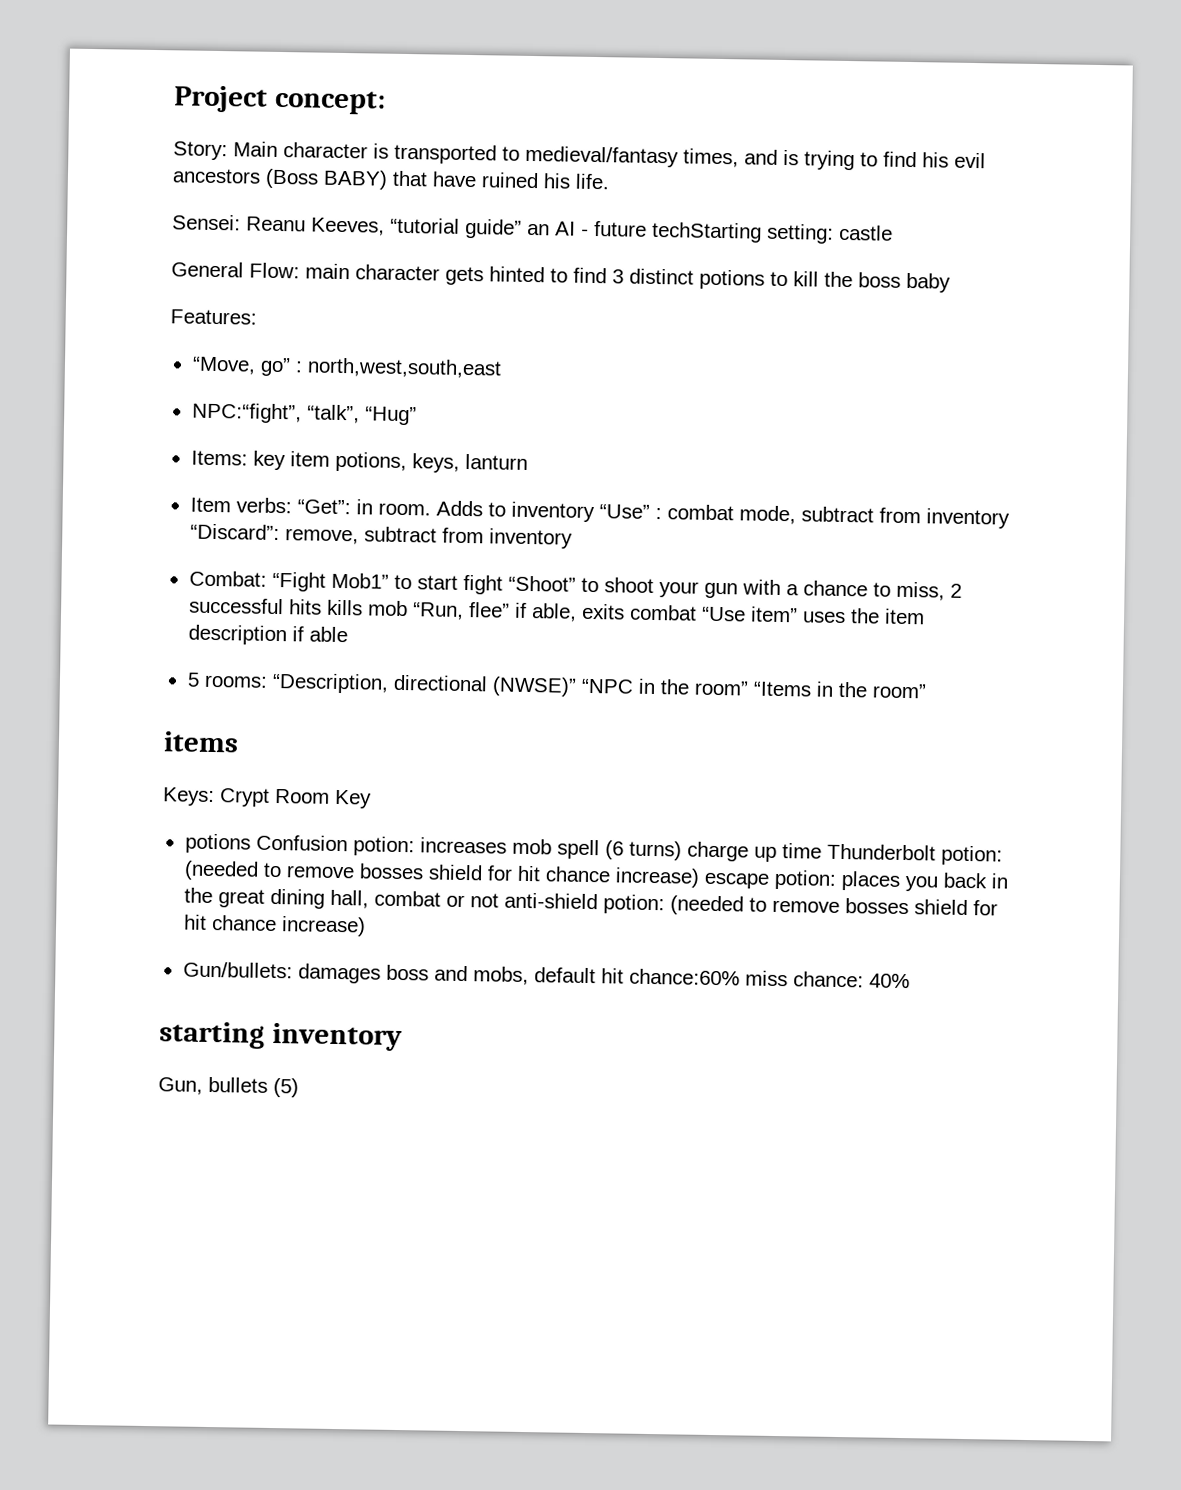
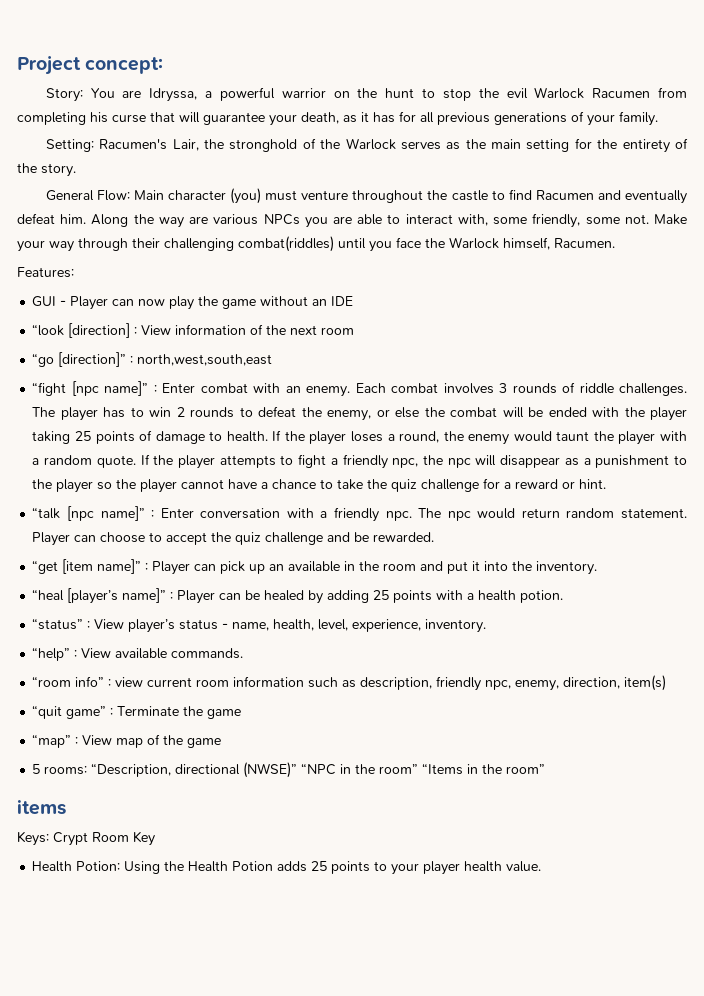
- Story: Main character is transported to medieval/fantasy times, and is trying to find his evil ancestors (Boss BABY) that have ruined his life.
- Sensei: Reanu Keeves, “tutorial guide” an AI - future techStarting setting: castle
- General Flow: main character gets hinted to find 3 distinct potions to kill the boss baby
+ Story: You are Idryssa, a powerful warrior on the hunt to stop the evil Warlock Racumen from completing his curse that will guarantee your death, as it has for all previous generations of your family.
+ Setting: Racumen's Lair, the stronghold of the Warlock serves as the main setting for the entirety of the story.
+ General Flow: Main character (you) must venture throughout the castle to find Racumen and eventually defeat him. Along the way are various NPCs you are able to interact with, some friendly, some not. Make your way through their challenging combat(riddles) until you face the Warlock himself, Racumen.
  Features:
- “Move, go” : north,west,south,east
- NPC:“fight”, “talk”, “Hug”
- Items: key item potions, keys, lanturn
- Item verbs: “Get”: in room. Adds to inventory “Use” : combat mode, subtract from inventory “Discard”: remove, subtract from inventory
- Combat: “Fight Mob1” to start fight “Shoot” to shoot your gun with a chance to miss, 2 successful hits kills mob “Run, flee” if able, exits combat “Use item” uses the item description if able
+ GUI - Player can now play the game without an IDE
+ “look [direction] : View information of the next room
+ “go [direction]” : north,west,south,east
+ “fight [npc name]” : Enter combat with an enemy. Each combat involves 3 rounds of riddle challenges. The player has to win 2 rounds to defeat the enemy, or else the combat will be ended with the player taking 25 points of damage to health. If the player loses a round, the enemy would taunt the player with a random quote. If the player attempts to fight a friendly npc, the npc will disappear as a punishment to the player so the player cannot have a chance to take the quiz challenge for a reward or hint.
+ “talk [npc name]” : Enter conversation with a friendly npc. The npc would return random statement. Player can choose to accept the quiz challenge and be rewarded.
+ “get [item name]” : Player can pick up an available in the room and put it into the inventory.
+ “heal [player’s name]” : Player can be healed by adding 25 points with a health potion.
+ “status” : View player’s status - name, health, level, experience, inventory.
+ “help” : View available commands.
+ “room info” : view current room information such as description, friendly npc, enemy, direction, item(s)
+ “quit game” : Terminate the game
+ “map” : View map of the game
- potions Confusion potion: increases mob spell (6 turns) charge up time Thunderbolt potion: (needed to remove bosses shield for hit chance increase) escape potion: places you back in the great dining hall, combat or not anti-shield potion: (needed to remove bosses shield for hit chance increase)
- Gun/bullets: damages boss and mobs, default hit chance:60% miss chance: 40%
- starting inventory
- Gun, bullets (5)
+ Health Potion: Using the Health Potion adds 25 points to your player health value.

